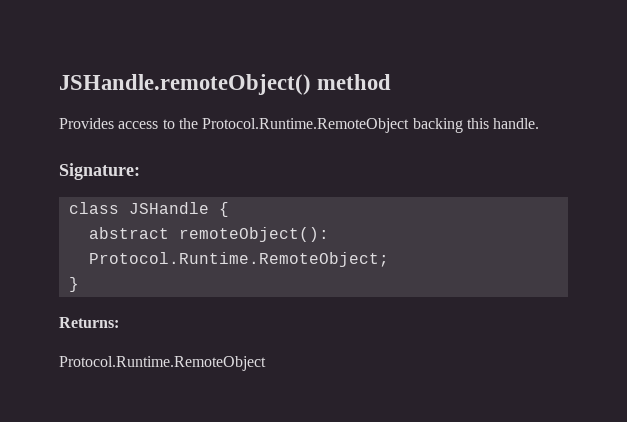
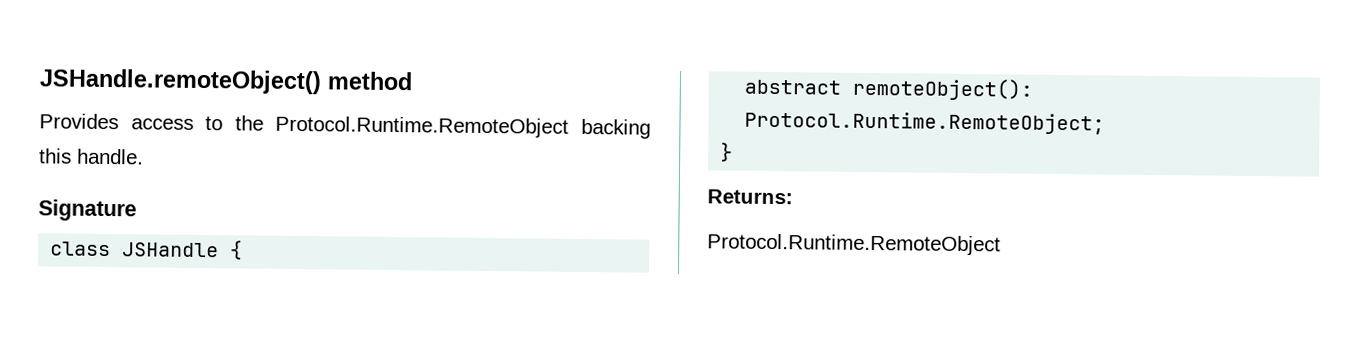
- Signature:
+ Signature

